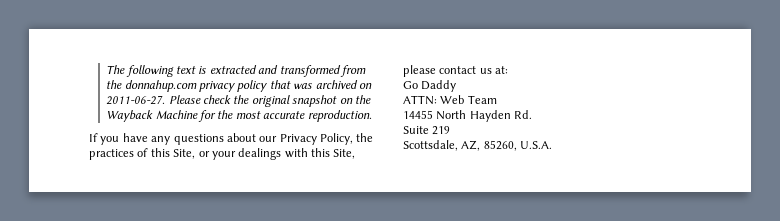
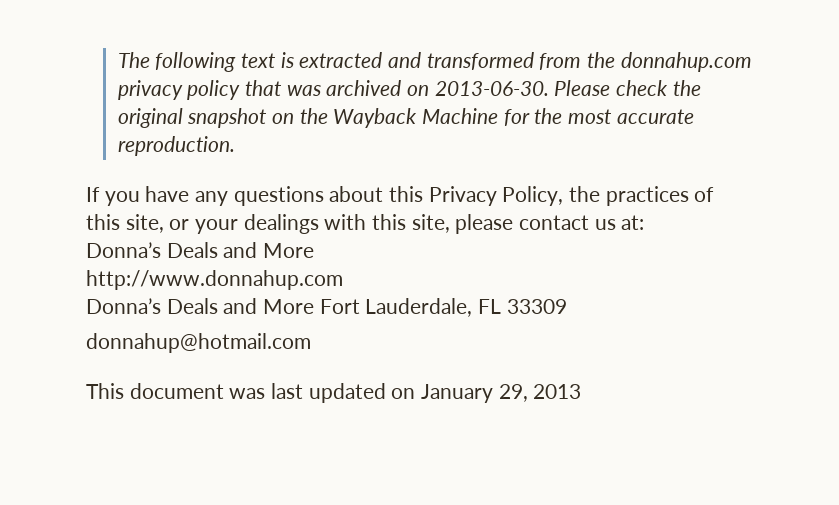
- The following text is extracted and transformed from the donnahup.com privacy policy that was archived on 2011-06-27.
+ The following text is extracted and transformed from the donnahup.com privacy policy that was archived on 2013-06-30.
- If you have any questions about our Privacy Policy, the practices of this Site, or your dealings with this Site, please contact us at:
- Go Daddy
- ATTN: Web Team
- 14455 North Hayden Rd.
- Suite 219
- Scottsdale, AZ, 85260, U.S.A.
+ If you have any questions about this Privacy Policy, the practices of this site, or your dealings with this site, please contact us at:
+ Donna’s Deals and More
+ http://www.donnahup.com
+ Donna’s Deals and More Fort Lauderdale, FL 33309
+ donnahup@hotmail.com
+ This document was last updated on January 29, 2013

